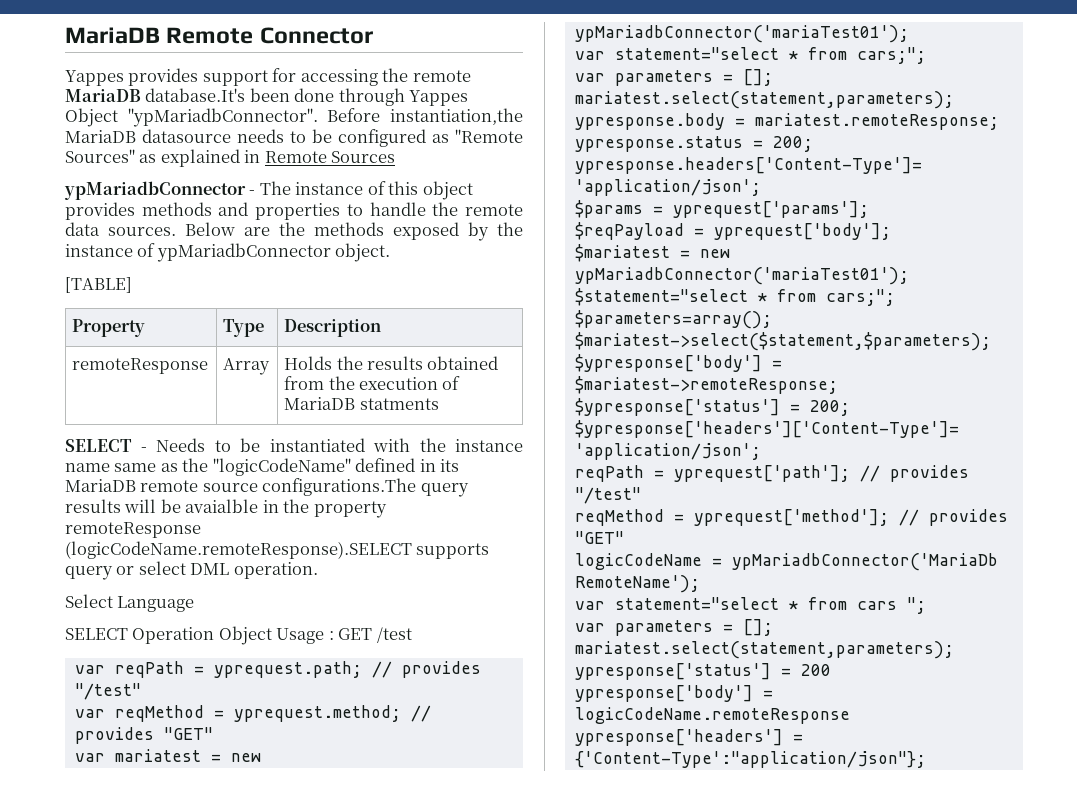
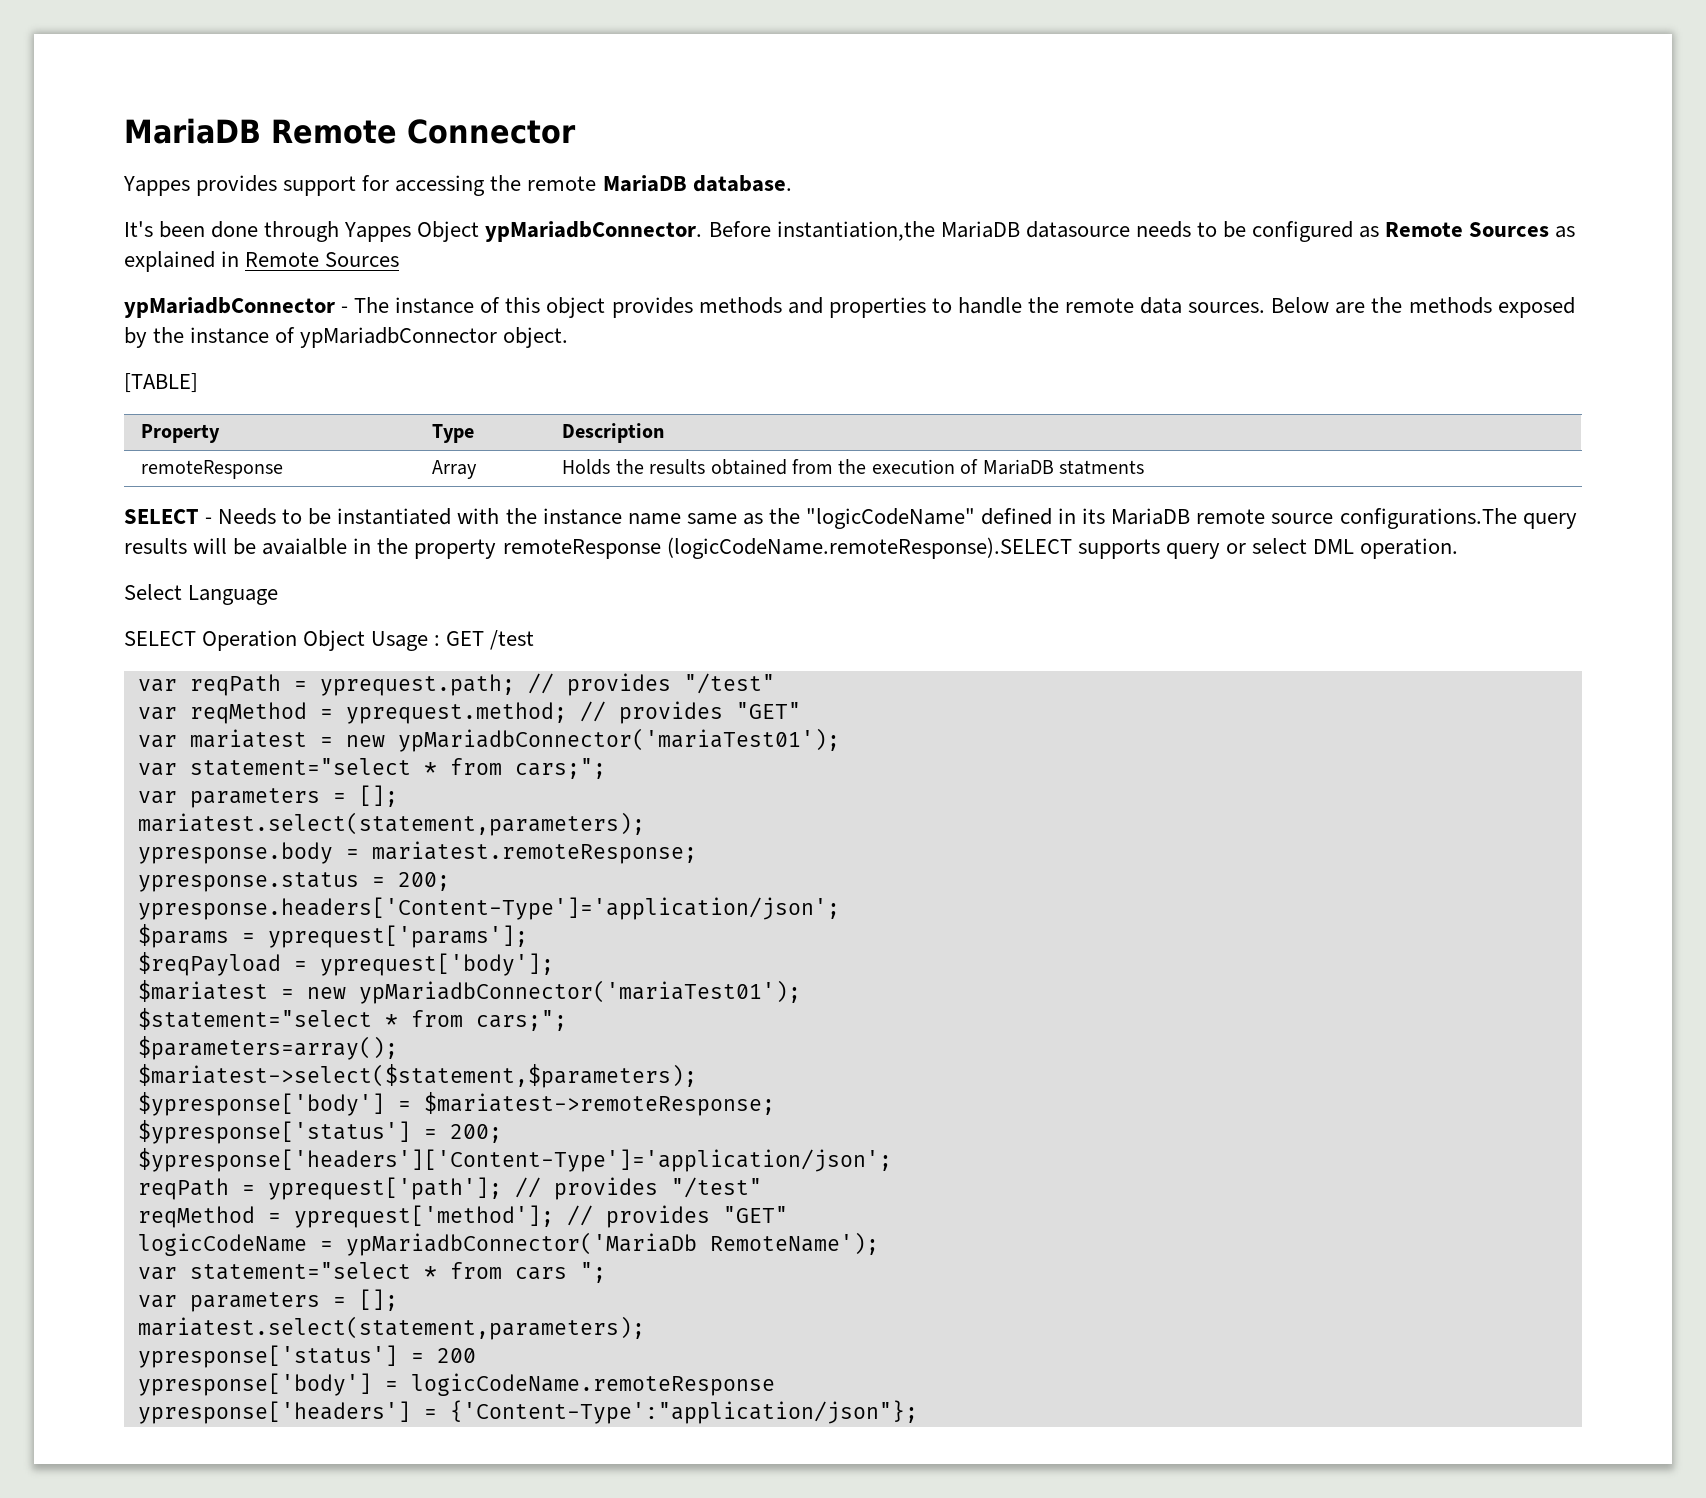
- Yappes provides support for accessing the remote MariaDB database.It's been done through Yappes Object "ypMariadbConnector".
+ Yappes provides support for accessing the remote MariaDB database.
+ It's been done through Yappes Object ypMariadbConnector.
- Before instantiation,the MariaDB datasource needs to be configured as "Remote Sources" as explained in Remote Sources
+ Before instantiation,the MariaDB datasource needs to be configured as Remote Sources as explained in Remote Sources

